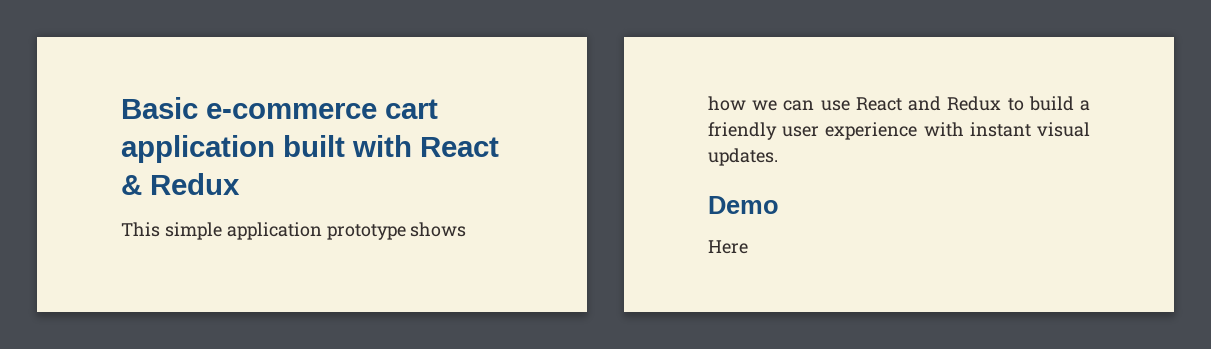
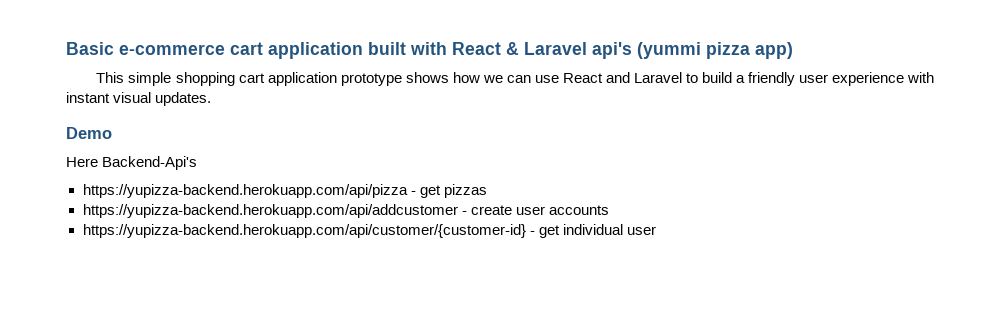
- Basic e-commerce cart application built with React & Redux
+ Basic e-commerce cart application built with React & Laravel api's (yummi pizza app)
- This simple application prototype shows how we can use React and Redux to build a friendly user experience with instant visual updates.
+ This simple shopping cart application prototype shows how we can use React and Laravel to build a friendly user experience with instant visual updates.
- Here
+ Here Backend-Api's
+ https://yupizza-backend.herokuapp.com/api/pizza - get pizzas
+ https://yupizza-backend.herokuapp.com/api/addcustomer - create user accounts
+ https://yupizza-backend.herokuapp.com/api/customer/{customer-id} - get individual user

